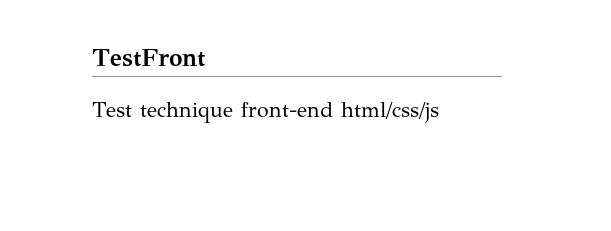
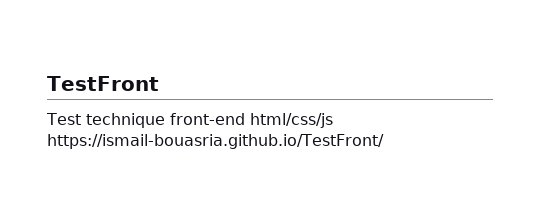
- Test technique front-end html/css/js
+ Test technique front-end html/css/js https://ismail-bouasria.github.io/TestFront/

